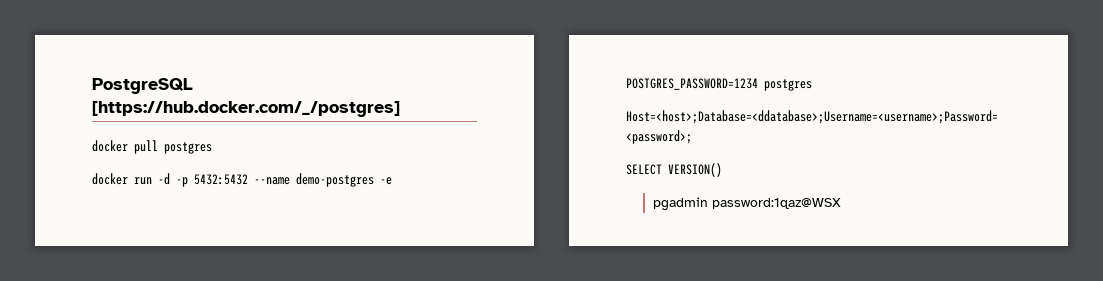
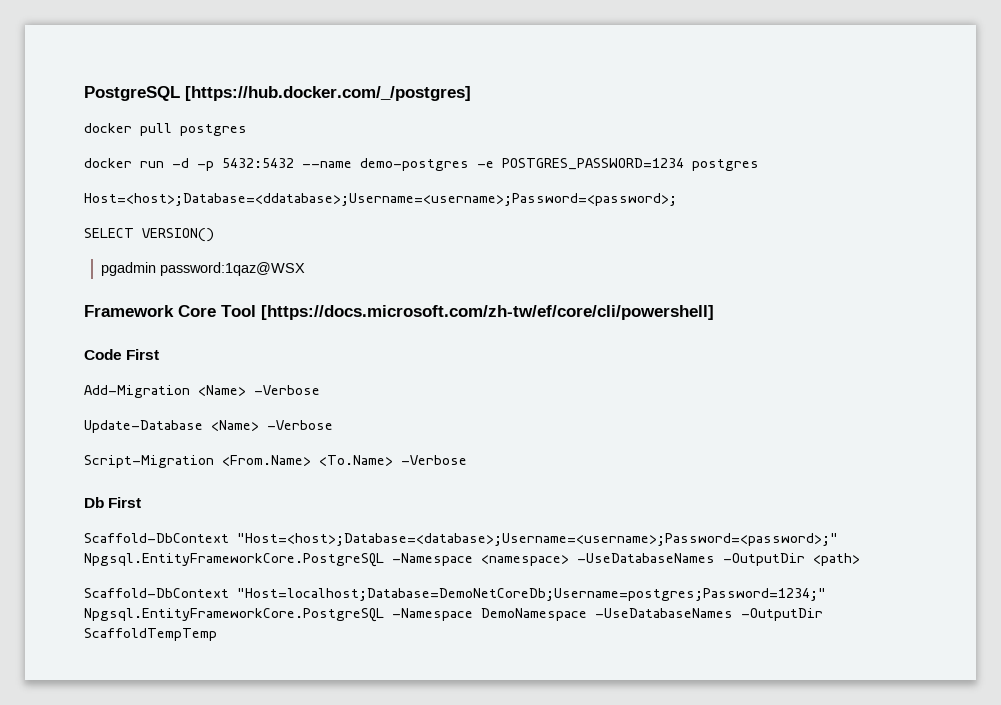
+ Framework Core Tool [https://docs.microsoft.com/zh-tw/ef/core/cli/powershell]
+ Code First
+ Add-Migration <Name> -Verbose
+ Update-Database <Name> -Verbose
+ Script-Migration <From.Name> <To.Name> -Verbose
+ Db First
+ Scaffold-DbContext "Host=<host>;Database=<database>;Username=<username>;Password=<password>;" Npgsql.EntityFrameworkCore.PostgreSQL -Namespace <namespace> -UseDatabaseNames -OutputDir <path>
+ Scaffold-DbContext "Host=localhost;Database=DemoNetCoreDb;Username=postgres;Password=1234;" Npgsql.EntityFrameworkCore.PostgreSQL -Namespace DemoNamespace -UseDatabaseNames -OutputDir ScaffoldTempTemp

